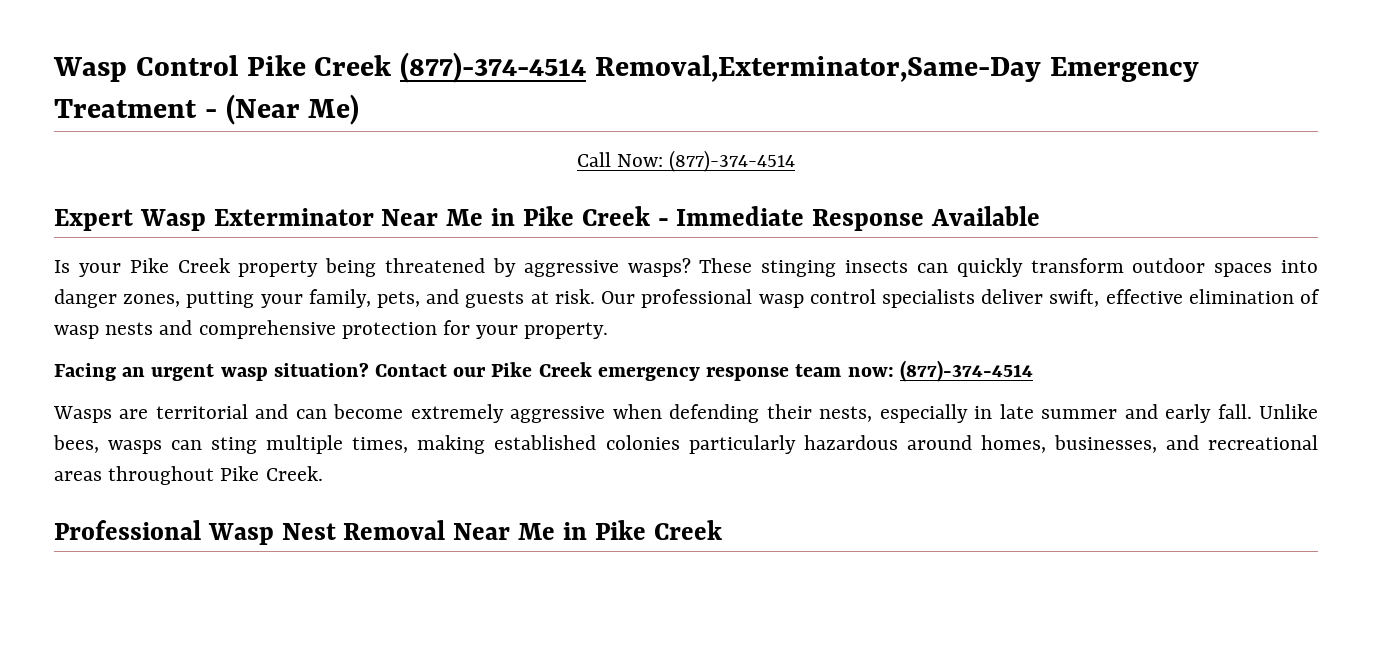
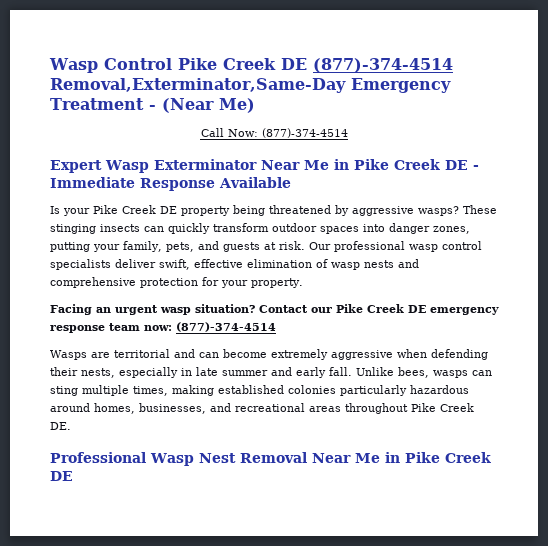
- Wasp Control Pike Creek (877)-374-4514 Removal,Exterminator,Same-Day Emergency Treatment - (Near Me)
+ Wasp Control Pike Creek DE (877)-374-4514 Removal,Exterminator,Same-Day Emergency Treatment - (Near Me)
- Expert Wasp Exterminator Near Me in Pike Creek - Immediate Response Available
+ Expert Wasp Exterminator Near Me in Pike Creek DE - Immediate Response Available
- Is your Pike Creek property being threatened by aggressive wasps?
+ Is your Pike Creek DE property being threatened by aggressive wasps?
- Contact our Pike Creek emergency response team now: (877)-374-4514
+ Contact our Pike Creek DE emergency response team now: (877)-374-4514
- Unlike bees, wasps can sting multiple times, making established colonies particularly hazardous around homes, businesses, and recreational areas throughout Pike Creek.
+ Unlike bees, wasps can sting multiple times, making established colonies particularly hazardous around homes, businesses, and recreational areas throughout Pike Creek DE.
- Professional Wasp Nest Removal Near Me in Pike Creek
+ Professional Wasp Nest Removal Near Me in Pike Creek DE

